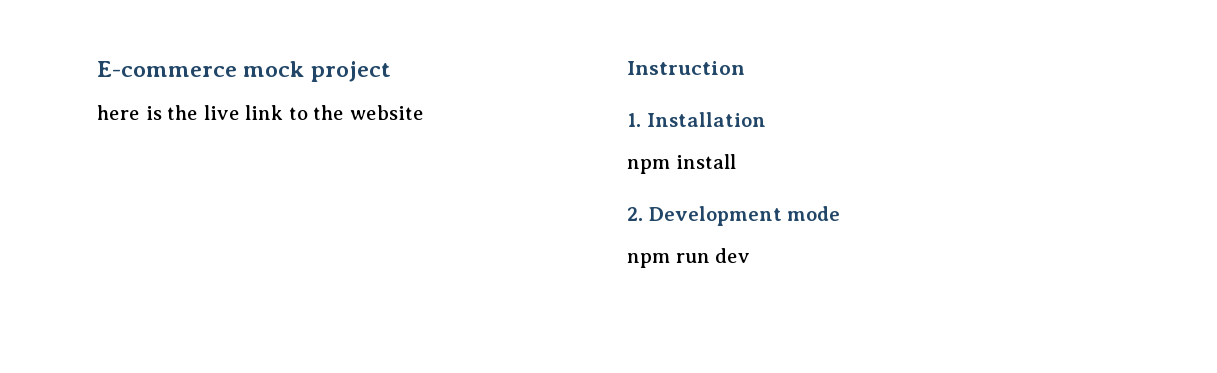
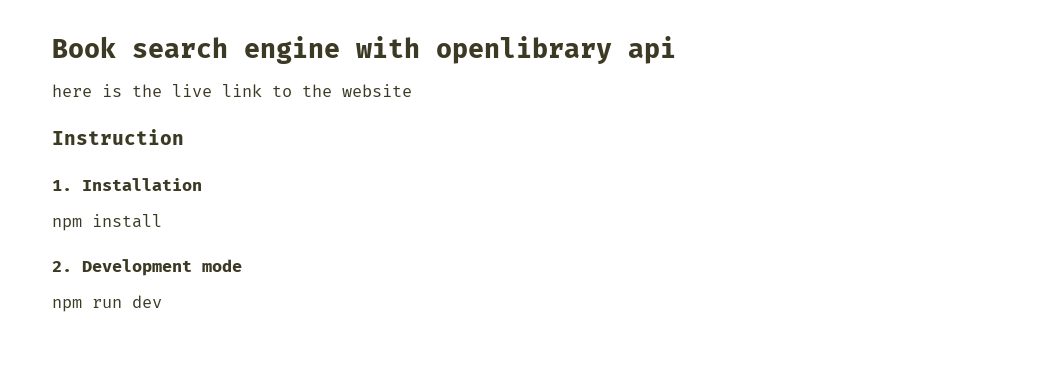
- E-commerce mock project
+ Book search engine with openlibrary api

